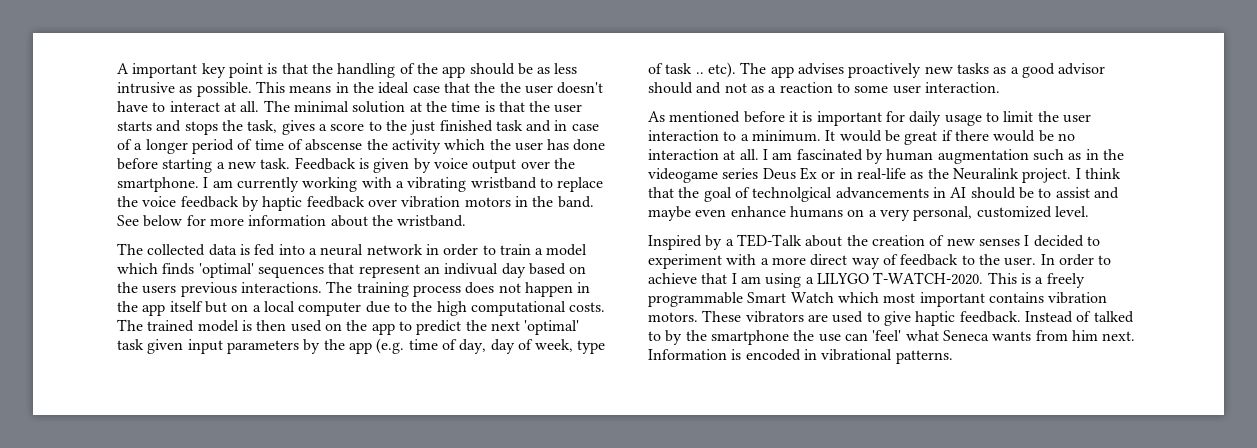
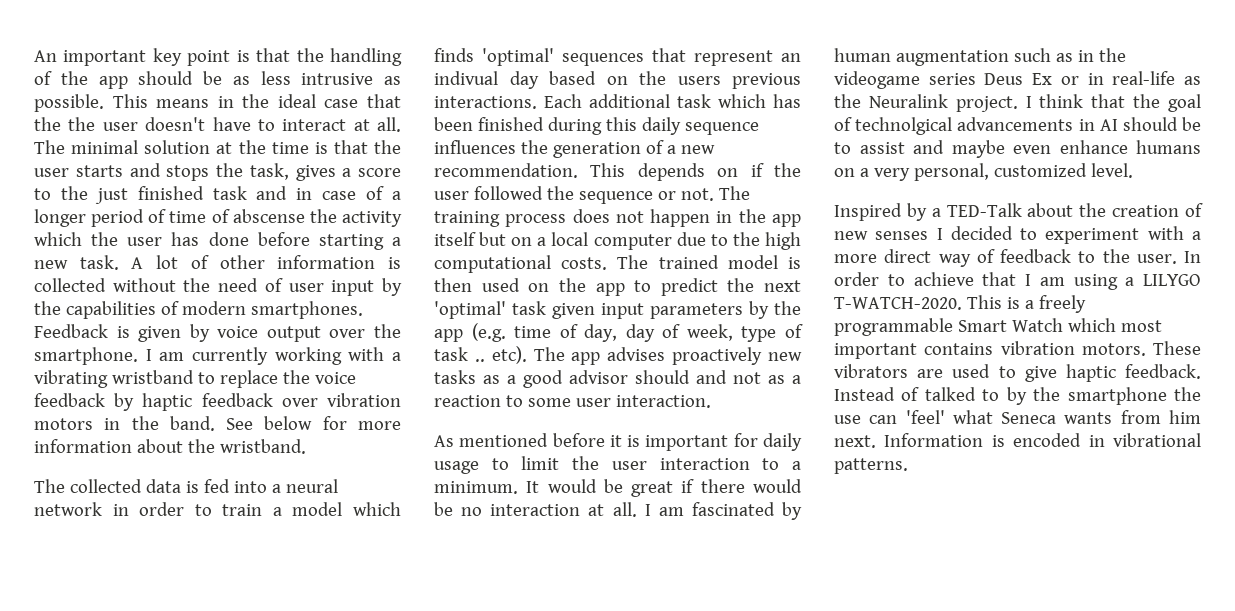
- A important key point is that the handling of the app should be as less intrusive as possible.
+ An important key point is that the handling of the app should be as less intrusive as possible.
+ A lot of other information is collected without the need of user input by the capabilities of modern smartphones.
+ Each additional task which has been finished during this daily sequence influences the generation of a new recommendation. This depends on if the user followed the sequence or not.

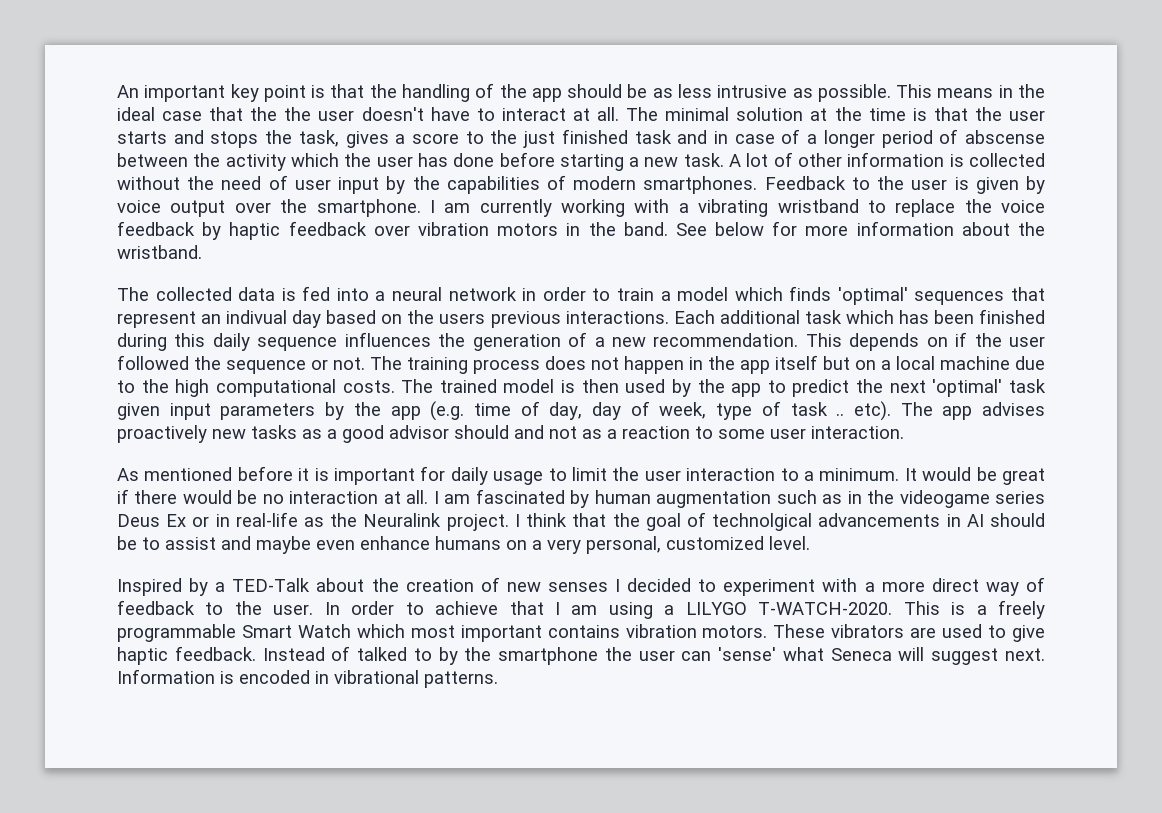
- The minimal solution at the time is that the user starts and stops the task, gives a score to the just finished task and in case of a longer period of time of abscense the activity which the user has done before starting a new task.
+ The minimal solution at the time is that the user starts and stops the task, gives a score to the just finished task and in case of a longer period of abscense between the activity which the user has done before starting a new task.
- Feedback is given by voice output over the smartphone.
+ Feedback to the user is given by voice output over the smartphone.
- The training process does not happen in the app itself but on a local computer due to the high computational costs.
+ The training process does not happen in the app itself but on a local machine due to the high computational costs.
- The trained model is then used on the app to predict the next 'optimal' task given input parameters by the app (e.g. time of day, day of week, type of task .. etc).
+ The trained model is then used by the app to predict the next 'optimal' task given input parameters by the app (e.g. time of day, day of week, type of task .. etc).
- Instead of talked to by the smartphone the use can 'feel' what Seneca wants from him next.
+ Instead of talked to by the smartphone the user can 'sense' what Seneca will suggest next.

